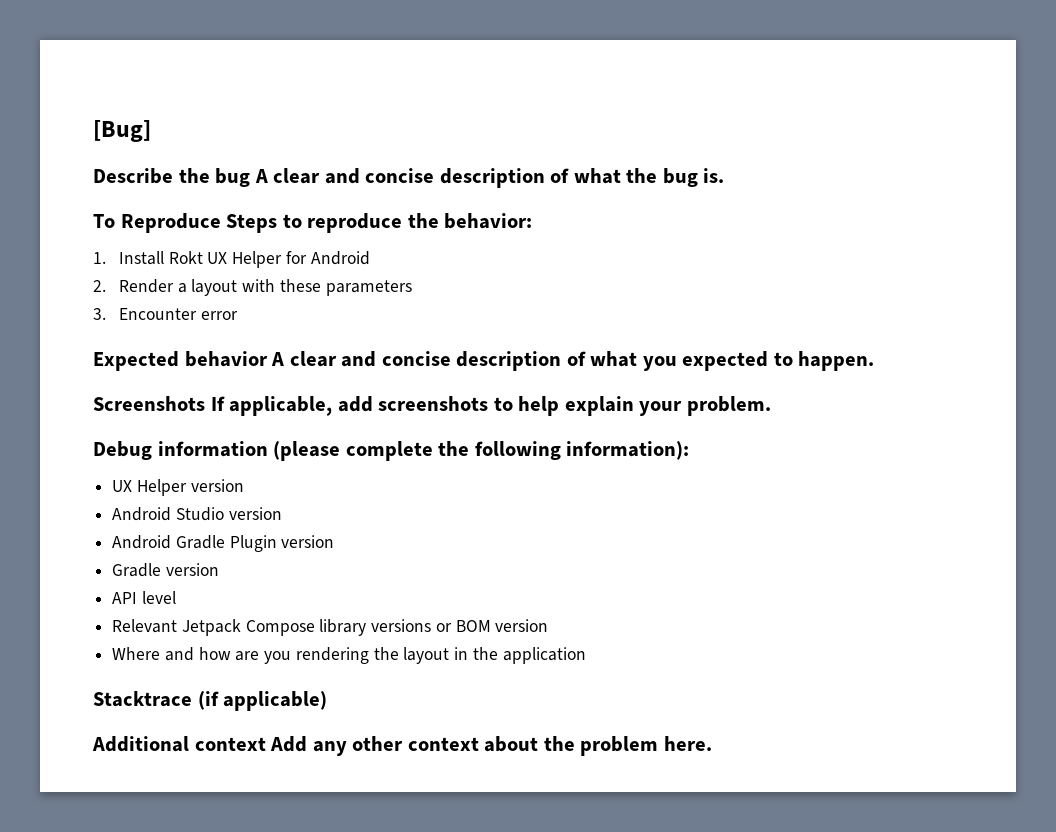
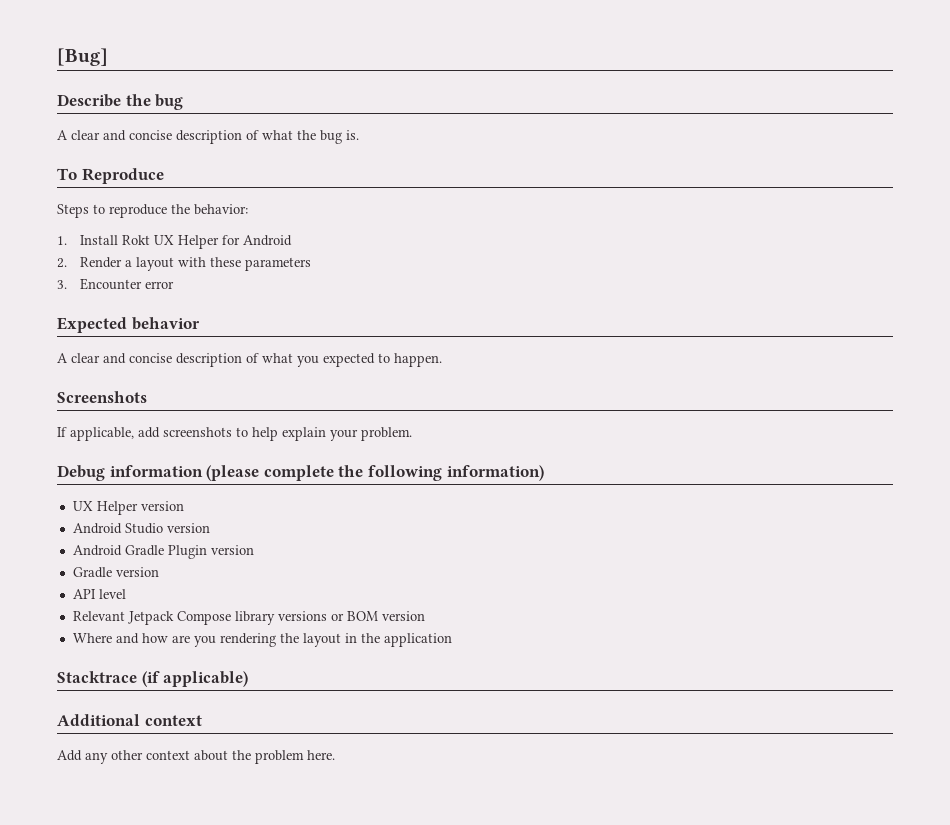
- Describe the bug A clear and concise description of what the bug is.
+ Describe the bug
+ A clear and concise description of what the bug is.
- To Reproduce Steps to reproduce the behavior:
+ To Reproduce
+ Steps to reproduce the behavior:
- Expected behavior A clear and concise description of what you expected to happen.
+ Expected behavior
+ A clear and concise description of what you expected to happen.
- Screenshots If applicable, add screenshots to help explain your problem.
+ Screenshots
+ If applicable, add screenshots to help explain your problem.
- Debug information (please complete the following information):
+ Debug information (please complete the following information)
- Additional context Add any other context about the problem here.
+ Additional context
+ Add any other context about the problem here.

